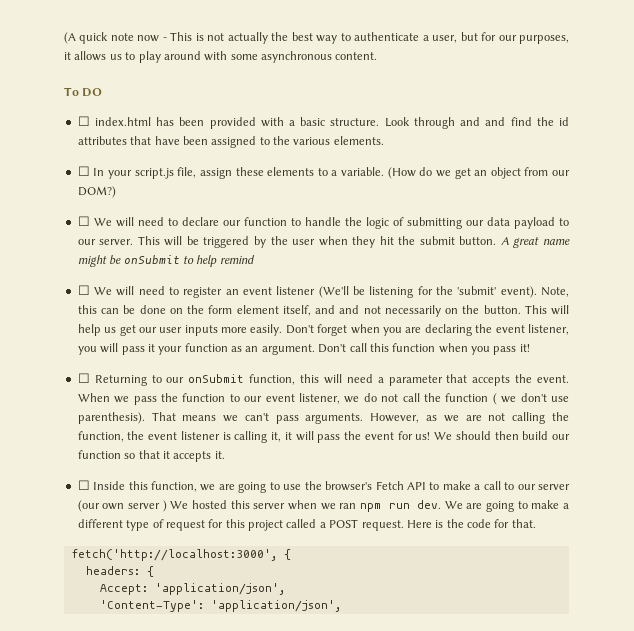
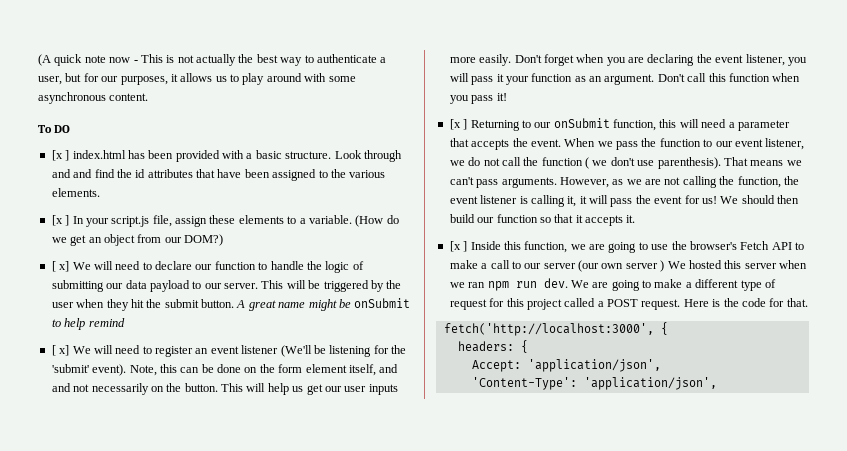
- ☐ index.html has been provided with a basic structure.
+ [x ] index.html has been provided with a basic structure.
- ☐ In your script.js file, assign these elements to a variable.
+ [x ] In your script.js file, assign these elements to a variable.
- ☐ We will need to declare our function to handle the logic of submitting our data payload to our server.
+ [ x] We will need to declare our function to handle the logic of submitting our data payload to our server.
- ☐ We will need to register an event listener (We'll be listening for the 'submit' event).
+ [ x] We will need to register an event listener (We'll be listening for the 'submit' event).
- ☐ Returning to our onSubmit function, this will need a parameter that accepts the event.
+ [x ] Returning to our onSubmit function, this will need a parameter that accepts the event.
- ☐ Inside this function, we are going to use the browser's Fetch API to make a call to our server (our own server ) We hosted this server when we ran npm run dev.
+ [x ] Inside this function, we are going to use the browser's Fetch API to make a call to our server (our own server ) We hosted this server when we ran npm run dev.

